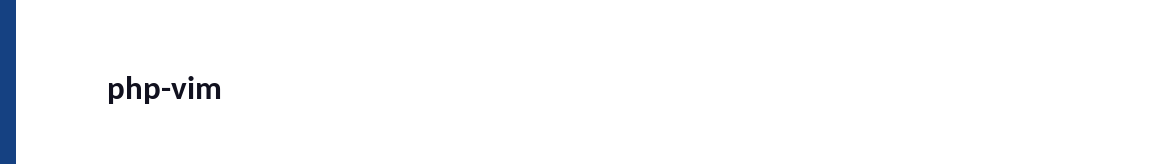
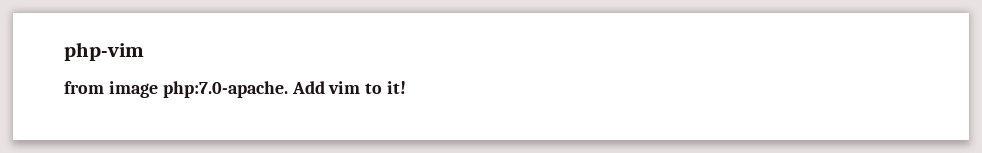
+ from image php:7.0-apache. Add vim to it!

